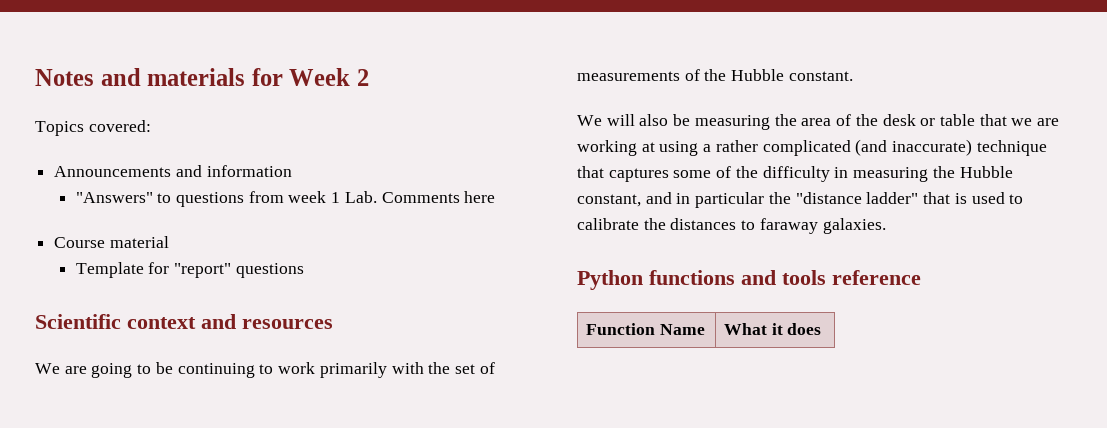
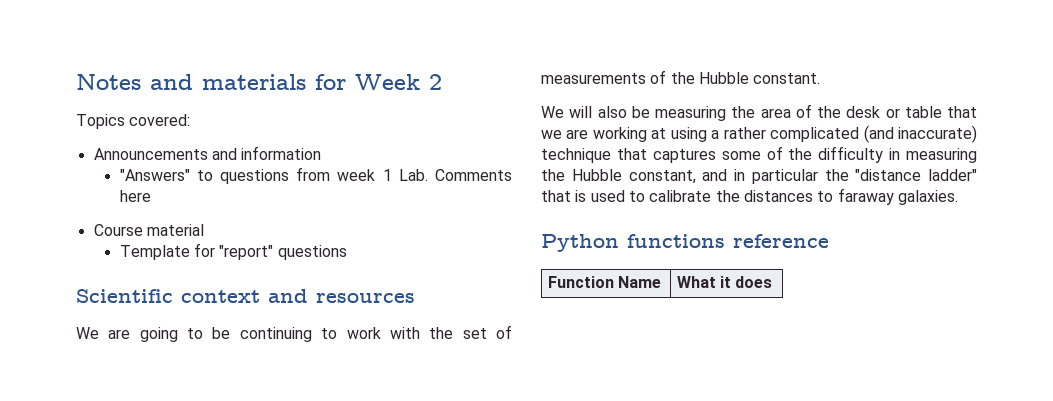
- We are going to be continuing to work primarily with the set of measurements of the Hubble constant.
+ We are going to be continuing to work with the set of measurements of the Hubble constant.
- Python functions and tools reference
+ Python functions reference

